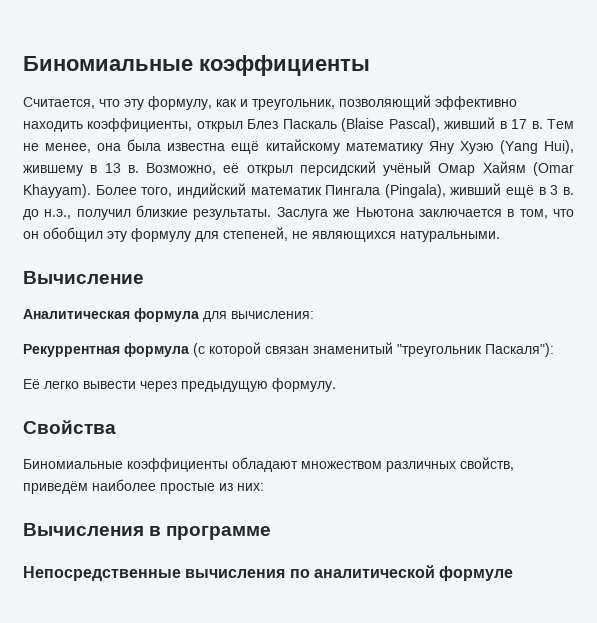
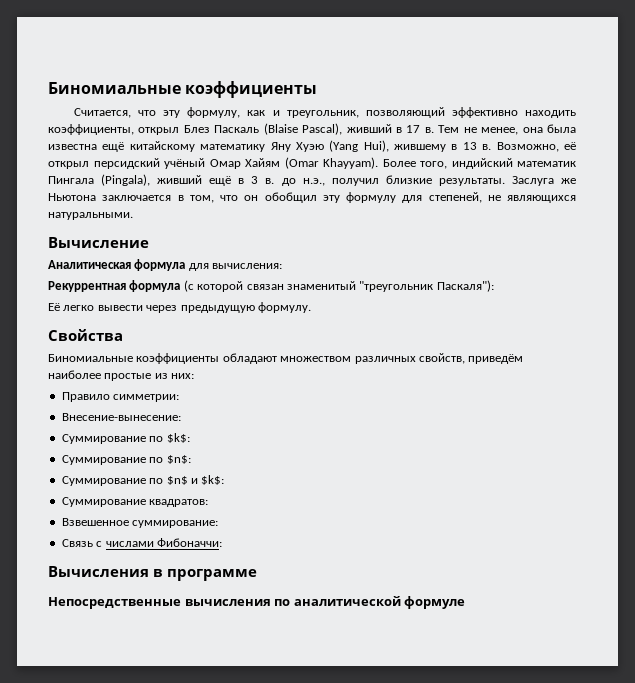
+ Правило симметрии:
+ Внесение-вынесение:
+ Суммирование по $k$:
+ Суммирование по $n$:
+ Суммирование по $n$ и $k$:
+ Суммирование квадратов:
+ Взвешенное суммирование:
+ Cвязь с числами Фибоначчи:

